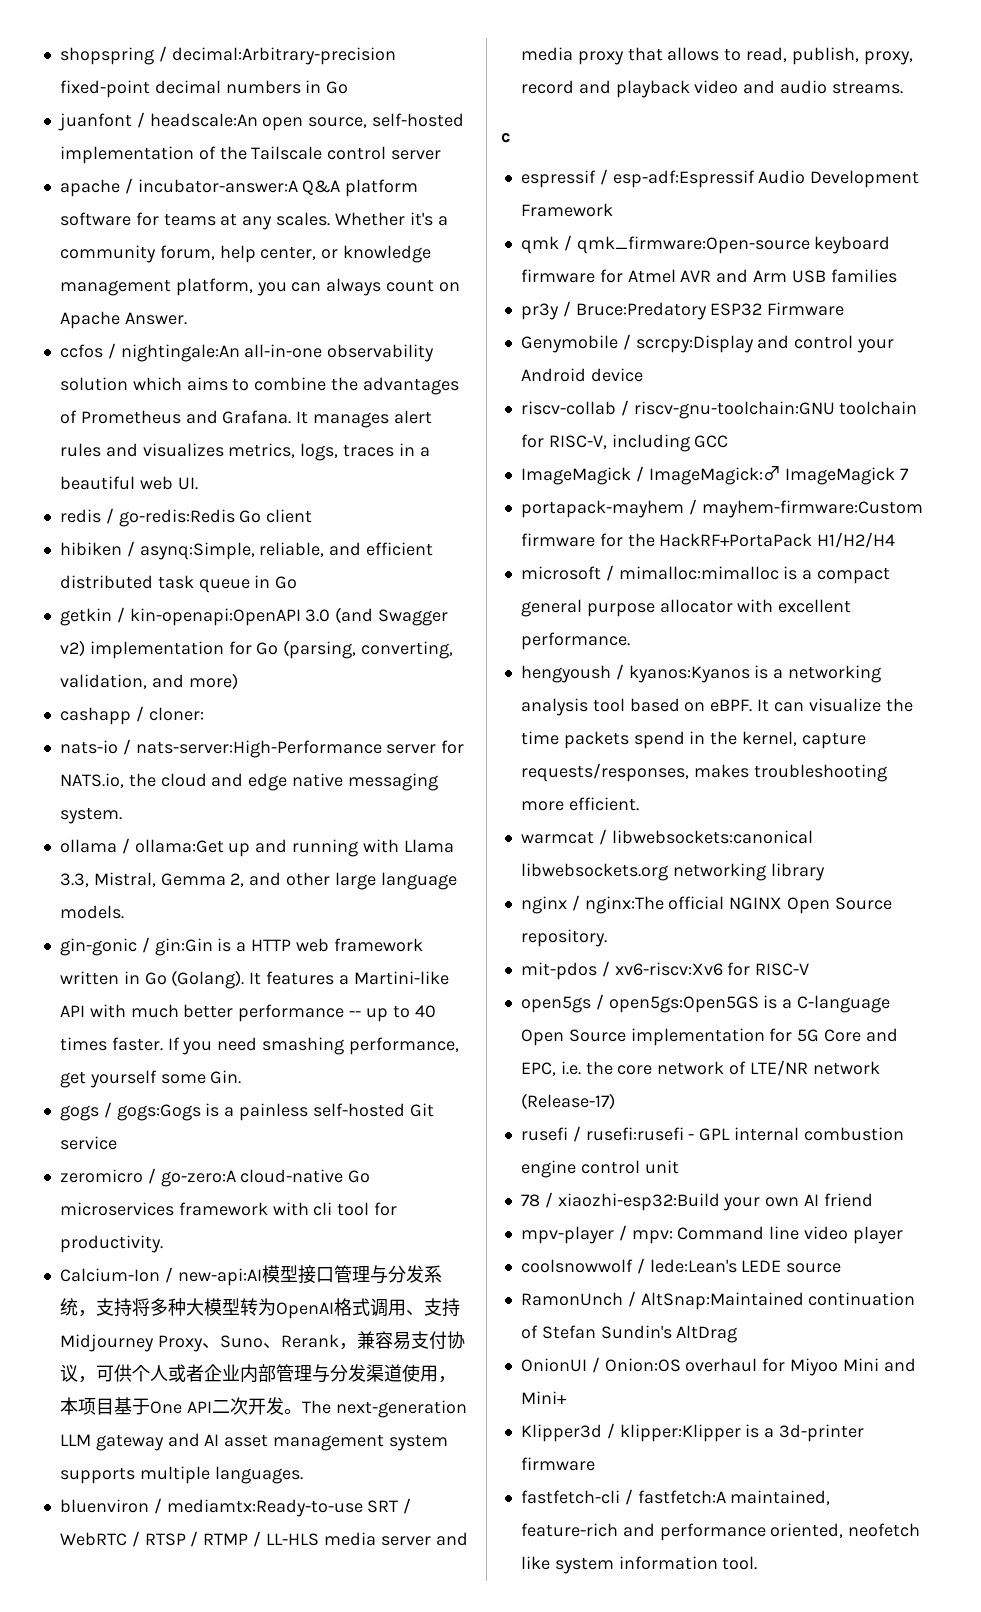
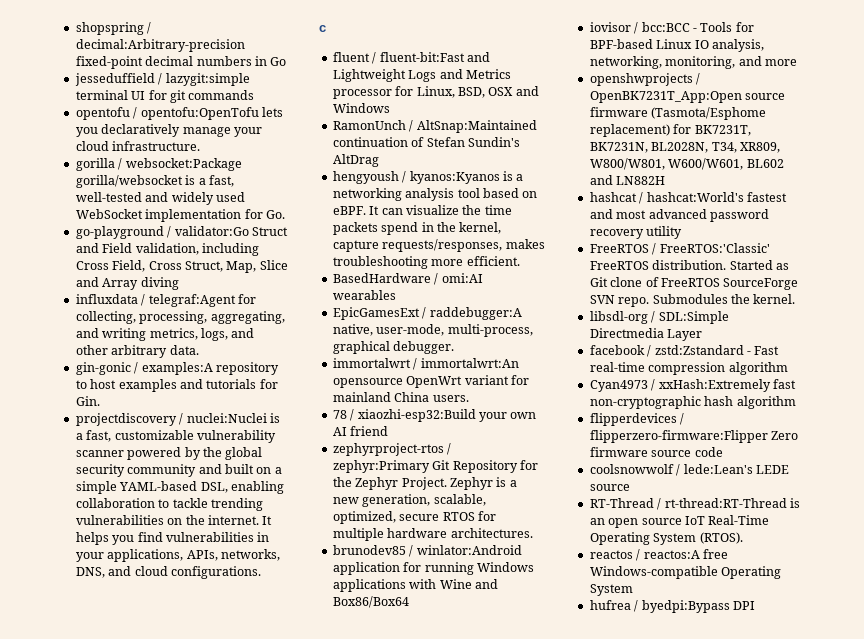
- juanfont / headscale:An open source, self-hosted implementation of the Tailscale control server
- apache / incubator-answer:A Q&A platform software for teams at any scales. Whether it's a community forum, help center, or knowledge management platform, you can always count on Apache Answer.
- ccfos / nightingale:An all-in-one observability solution which aims to combine the advantages of Prometheus and Grafana. It manages alert rules and visualizes metrics, logs, traces in a beautiful web UI.
- redis / go-redis:Redis Go client
- hibiken / asynq:Simple, reliable, and efficient distributed task queue in Go
- getkin / kin-openapi:OpenAPI 3.0 (and Swagger v2) implementation for Go (parsing, converting, validation, and more)
- cashapp / cloner:
- nats-io / nats-server:High-Performance server for NATS.io, the cloud and edge native messaging system.
- ollama / ollama:Get up and running with Llama 3.3, Mistral, Gemma 2, and other large language models.
- gin-gonic / gin:Gin is a HTTP web framework written in Go (Golang). It features a Martini-like API with much better performance -- up to 40 times faster. If you need smashing performance, get yourself some Gin.
- gogs / gogs:Gogs is a painless self-hosted Git service
- zeromicro / go-zero:A cloud-native Go microservices framework with cli tool for productivity.
- Calcium-Ion / new-api:AI模型接口管理与分发系统，支持将多种大模型转为OpenAI格式调用、支持Midjourney Proxy、Suno、Rerank，兼容易支付协议，可供个人或者企业内部管理与分发渠道使用，本项目基于One API二次开发。The next-generation LLM gateway and AI asset management system supports multiple languages.
- bluenviron / mediamtx:Ready-to-use SRT / WebRTC / RTSP / RTMP / LL-HLS media server and media proxy that allows to read, publish, proxy, record and playback video and audio streams.
+ jesseduffield / lazygit:simple terminal UI for git commands
+ opentofu / opentofu:OpenTofu lets you declaratively manage your cloud infrastructure.
+ gorilla / websocket:Package gorilla/websocket is a fast, well-tested and widely used WebSocket implementation for Go.
+ go-playground / validator:Go Struct and Field validation, including Cross Field, Cross Struct, Map, Slice and Array diving
+ influxdata / telegraf:Agent for collecting, processing, aggregating, and writing metrics, logs, and other arbitrary data.
+ gin-gonic / examples:A repository to host examples and tutorials for Gin.
+ projectdiscovery / nuclei:Nuclei is a fast, customizable vulnerability scanner powered by the global security community and built on a simple YAML-based DSL, enabling collaboration to tackle trending vulnerabilities on the internet. It helps you find vulnerabilities in your applications, APIs, networks, DNS, and cloud configurations.
  c
- espressif / esp-adf:Espressif Audio Development Framework
- qmk / qmk_firmware:Open-source keyboard firmware for Atmel AVR and Arm USB families
- pr3y / Bruce:Predatory ESP32 Firmware
- Genymobile / scrcpy:Display and control your Android device
- riscv-collab / riscv-gnu-toolchain:GNU toolchain for RISC-V, including GCC
- ImageMagick / ImageMagick:♂ ImageMagick 7
- portapack-mayhem / mayhem-firmware:Custom firmware for the HackRF+PortaPack H1/H2/H4
- microsoft / mimalloc:mimalloc is a compact general purpose allocator with excellent performance.
+ fluent / fluent-bit:Fast and Lightweight Logs and Metrics processor for Linux, BSD, OSX and Windows
+ RamonUnch / AltSnap:Maintained continuation of Stefan Sundin's AltDrag
- warmcat / libwebsockets:canonical libwebsockets.org networking library
- nginx / nginx:The official NGINX Open Source repository.
- mit-pdos / xv6-riscv:Xv6 for RISC-V
- open5gs / open5gs:Open5GS is a C-language Open Source implementation for 5G Core and EPC, i.e. the core network of LTE/NR network (Release-17)
- rusefi / rusefi:rusefi - GPL internal combustion engine control unit
+ BasedHardware / omi:AI wearables
+ EpicGamesExt / raddebugger:A native, user-mode, multi-process, graphical debugger.
+ immortalwrt / immortalwrt:An opensource OpenWrt variant for mainland China users.
- mpv-player / mpv: Command line video player
+ zephyrproject-rtos / zephyr:Primary Git Repository for the Zephyr Project. Zephyr is a new generation, scalable, optimized, secure RTOS for multiple hardware architectures.
+ brunodev85 / winlator:Android application for running Windows applications with Wine and Box86/Box64
+ iovisor / bcc:BCC - Tools for BPF-based Linux IO analysis, networking, monitoring, and more
+ openshwprojects / OpenBK7231T_App:Open source firmware (Tasmota/Esphome replacement) for BK7231T, BK7231N, BL2028N, T34, XR809, W800/W801, W600/W601, BL602 and LN882H
+ hashcat / hashcat:World's fastest and most advanced password recovery utility
+ FreeRTOS / FreeRTOS:'Classic' FreeRTOS distribution. Started as Git clone of FreeRTOS SourceForge SVN repo. Submodules the kernel.
+ libsdl-org / SDL:Simple Directmedia Layer
+ facebook / zstd:Zstandard - Fast real-time compression algorithm
+ Cyan4973 / xxHash:Extremely fast non-cryptographic hash algorithm
+ flipperdevices / flipperzero-firmware:Flipper Zero firmware source code
- RamonUnch / AltSnap:Maintained continuation of Stefan Sundin's AltDrag
- OnionUI / Onion:OS overhaul for Miyoo Mini and Mini+
- Klipper3d / klipper:Klipper is a 3d-printer firmware
- fastfetch-cli / fastfetch:A maintained, feature-rich and performance oriented, neofetch like system information tool.
+ RT-Thread / rt-thread:RT-Thread is an open source IoT Real-Time Operating System (RTOS).
+ reactos / reactos:A free Windows-compatible Operating System
+ hufrea / byedpi:Bypass DPI

